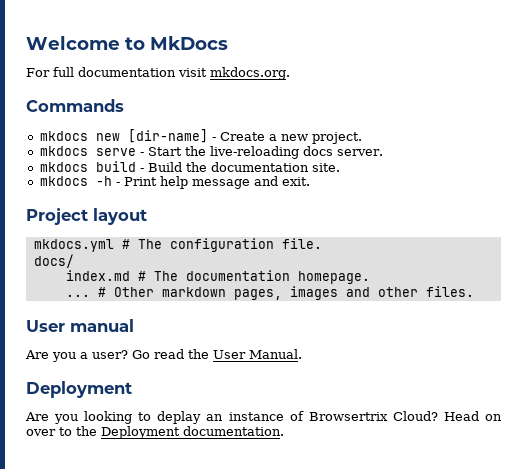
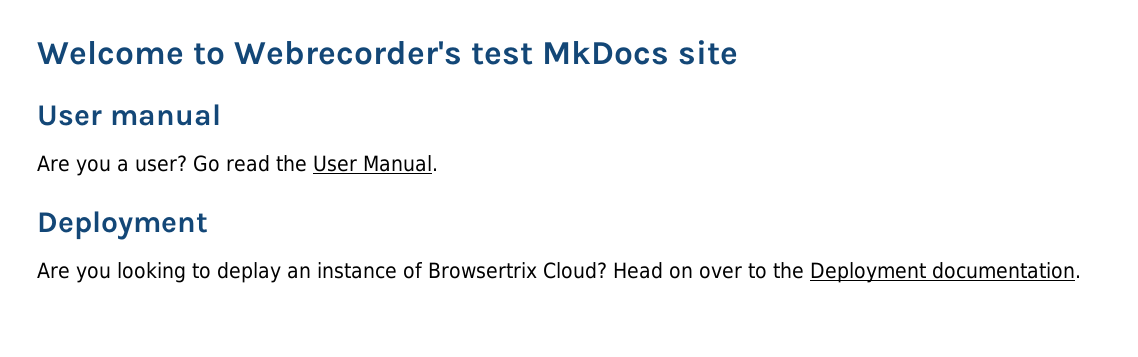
- Welcome to MkDocs
- For full documentation visit mkdocs.org.
- Commands
- mkdocs new [dir-name] - Create a new project.
- mkdocs serve - Start the live-reloading docs server.
- mkdocs build - Build the documentation site.
- mkdocs -h - Print help message and exit.
- Project layout
- mkdocs.yml # The configuration file.
- docs/
- index.md # The documentation homepage.
- ... # Other markdown pages, images and other files.
+ Welcome to Webrecorder's test MkDocs site

